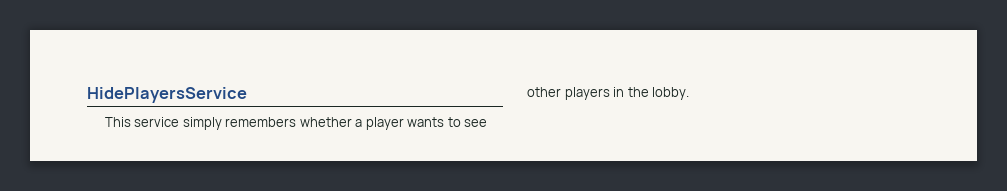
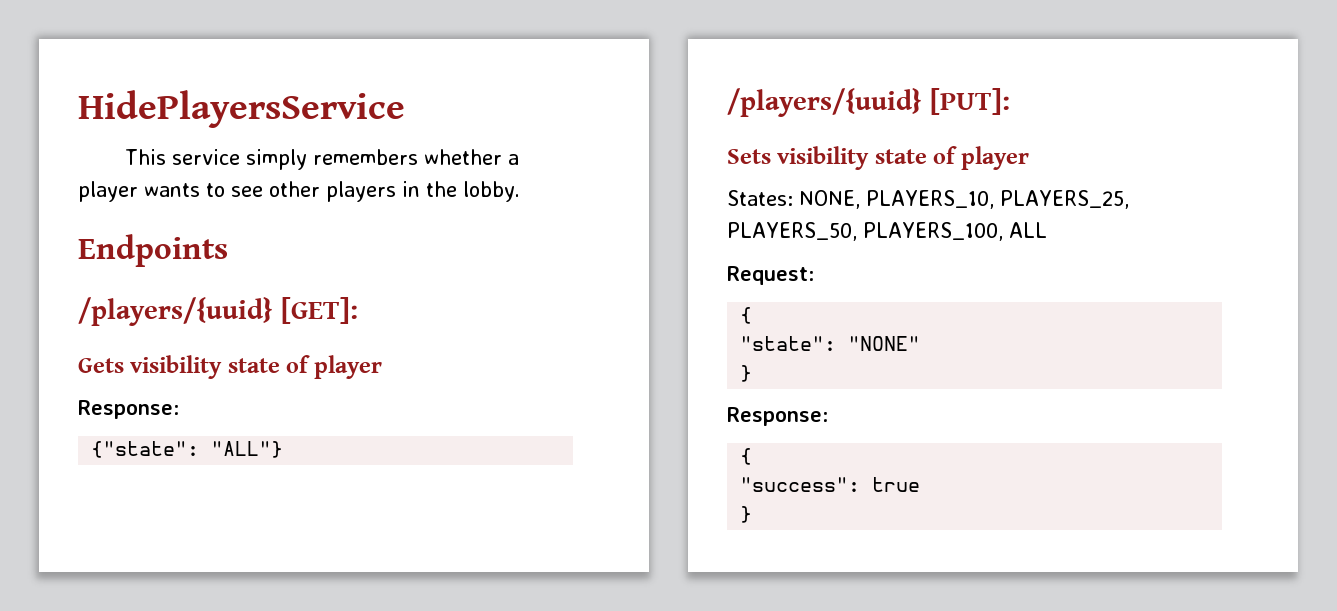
+ Endpoints
+ /players/{uuid} [GET]:
+ Gets visibility state of player
+ Response:
+ {"state": "ALL"}
+ /players/{uuid} [PUT]:
+ Sets visibility state of player
+ States: NONE, PLAYERS_10, PLAYERS_25, PLAYERS_50, PLAYERS_100, ALL
+ Request:
+ {
+ "state": "NONE"
+ }
+ Response:
+ {
+ "success": true
+ }

